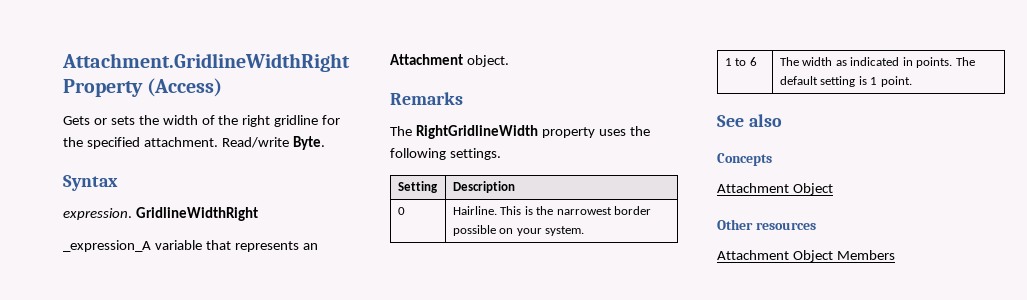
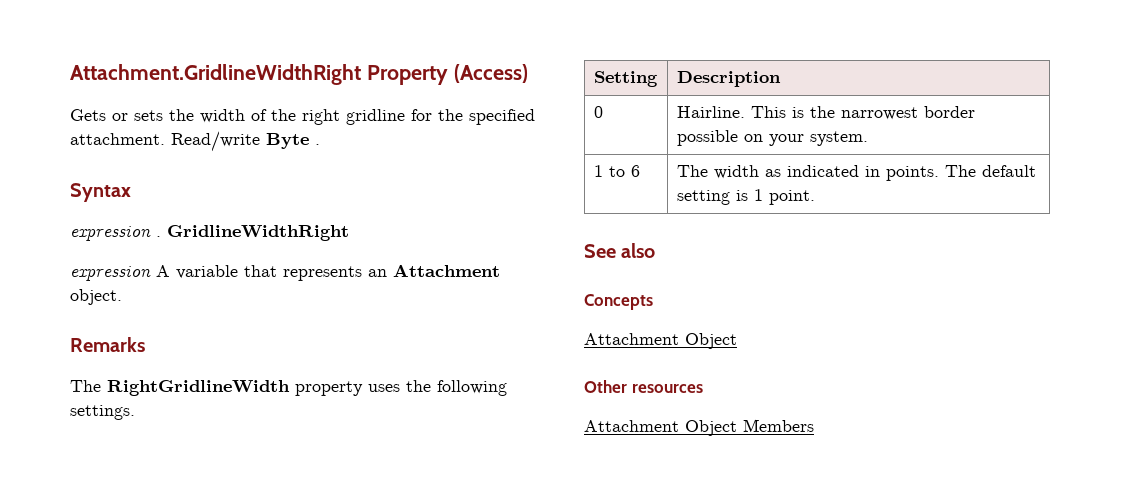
- Read/write Byte.
+ Read/write Byte .
- expression.
+ expression .
- _expression_A variable that represents an Attachment object.
+ expression A variable that represents an Attachment object.

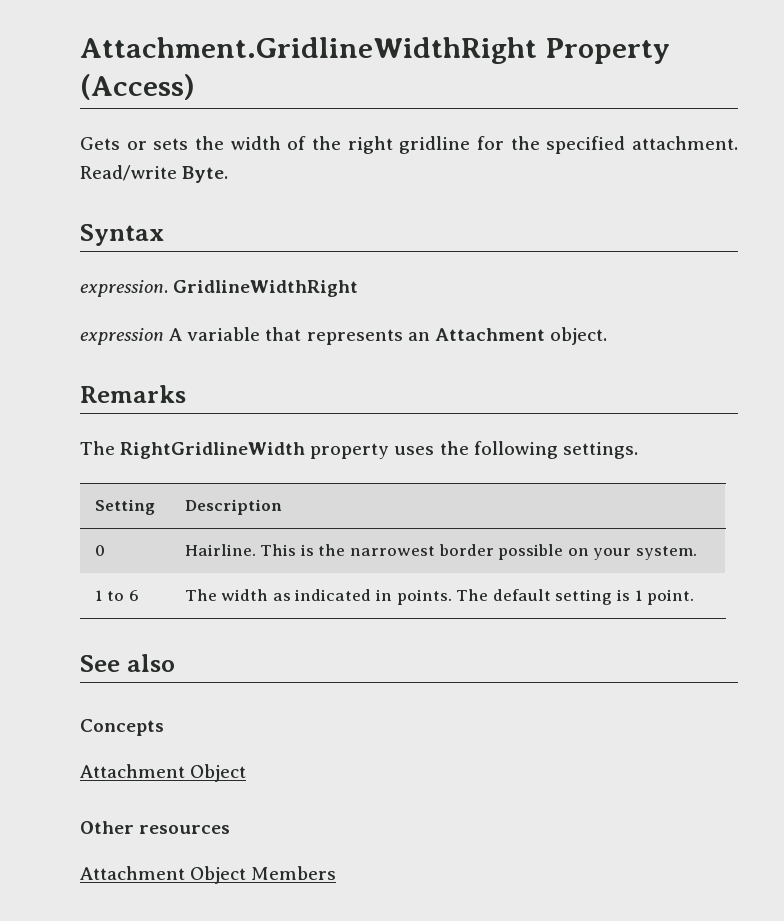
- Read/write Byte .
+ Read/write Byte.
- expression .
+ expression.

